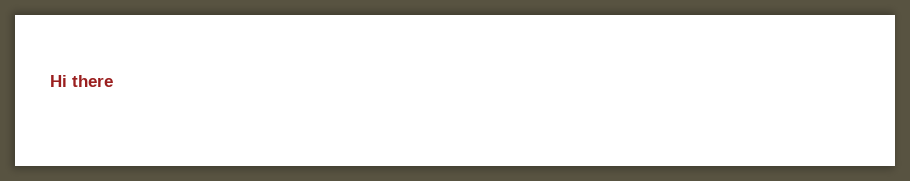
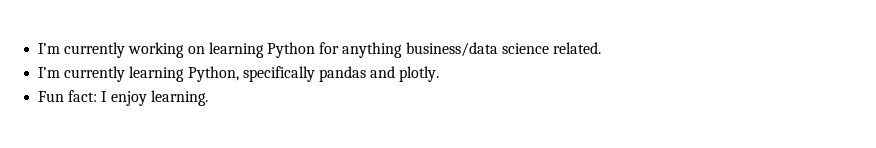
- Hi there
+ I’m currently working on learning Python for anything business/data science related.
+ I’m currently learning Python, specifically pandas and plotly.
+ Fun fact: I enjoy learning.

